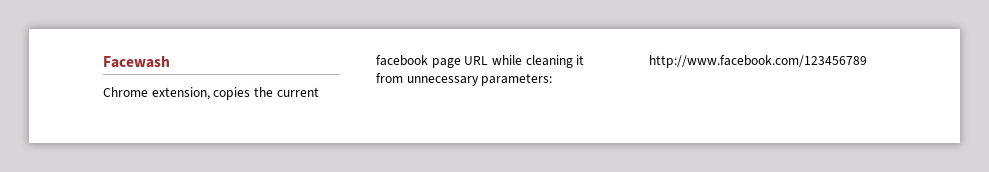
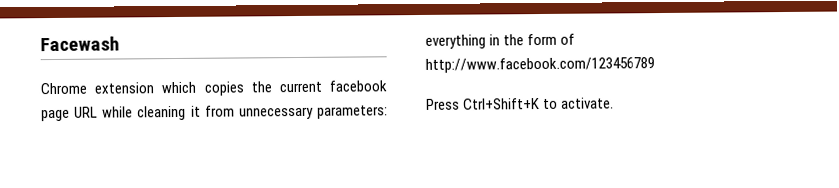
- Chrome extension, copies the current facebook page URL while cleaning it from unnecessary parameters: http://www.facebook.com/123456789
+ Chrome extension which copies the current facebook page URL while cleaning it from unnecessary parameters: everything in the form of http://www.facebook.com/123456789
+ Press Ctrl+Shift+K to activate.

